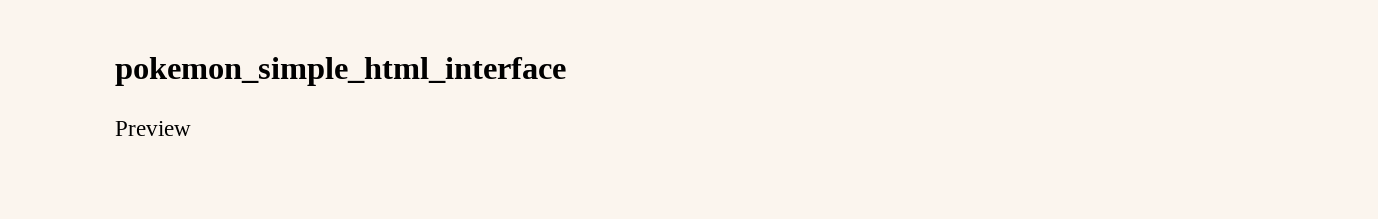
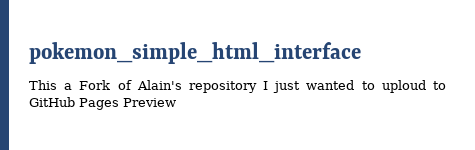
- Preview
+ This a Fork of Alain's repository I just wanted to uploud to GitHub Pages Preview

